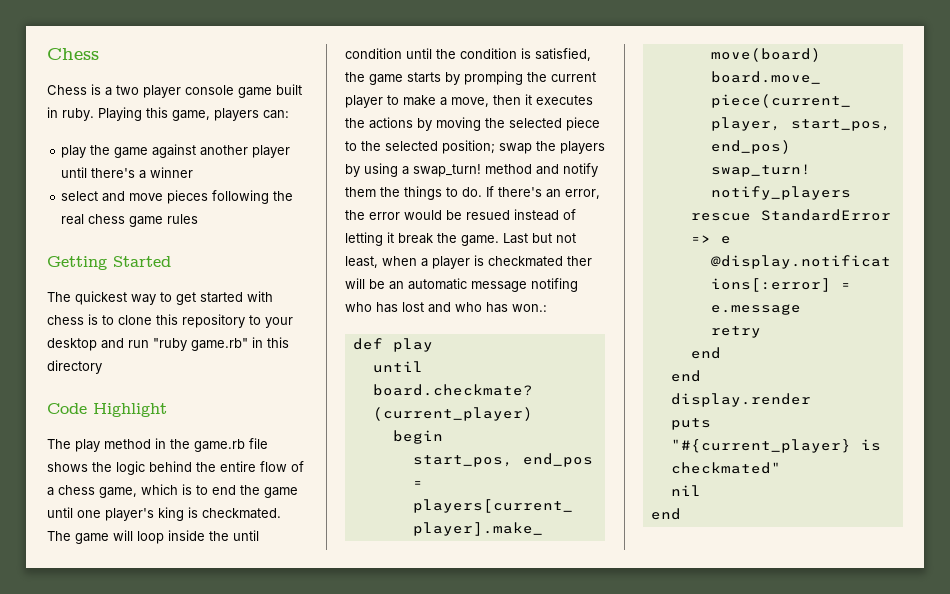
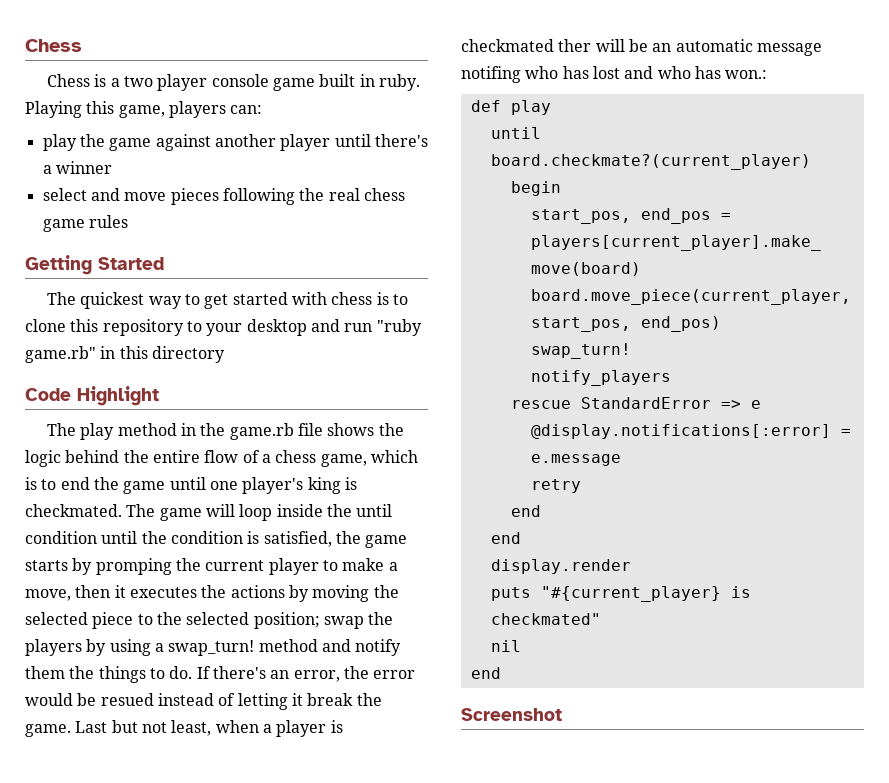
+ Screenshot

